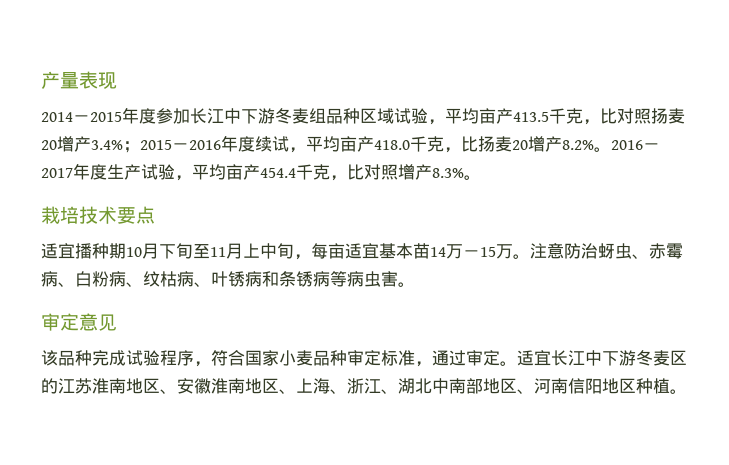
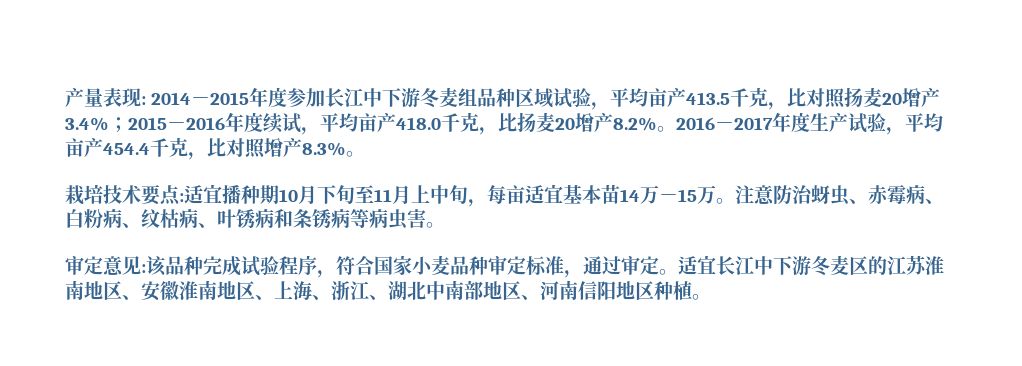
- 产量表现
- 2014－2015年度参加长江中下游冬麦组品种区域试验，平均亩产413.5千克，比对照扬麦20增产3.4%；2015－2016年度续试，平均亩产418.0千克，比扬麦20增产8.2%。
+ 产量表现: 2014－2015年度参加长江中下游冬麦组品种区域试验，平均亩产413.5千克，比对照扬麦20增产3.4%；2015－2016年度续试，平均亩产418.0千克，比扬麦20增产8.2%。
- 栽培技术要点
- 适宜播种期10月下旬至11月上中旬，每亩适宜基本苗14万－15万。
+ 栽培技术要点:适宜播种期10月下旬至11月上中旬，每亩适宜基本苗14万－15万。
- 审定意见
- 该品种完成试验程序，符合国家小麦品种审定标准，通过审定。
+ 审定意见:该品种完成试验程序，符合国家小麦品种审定标准，通过审定。

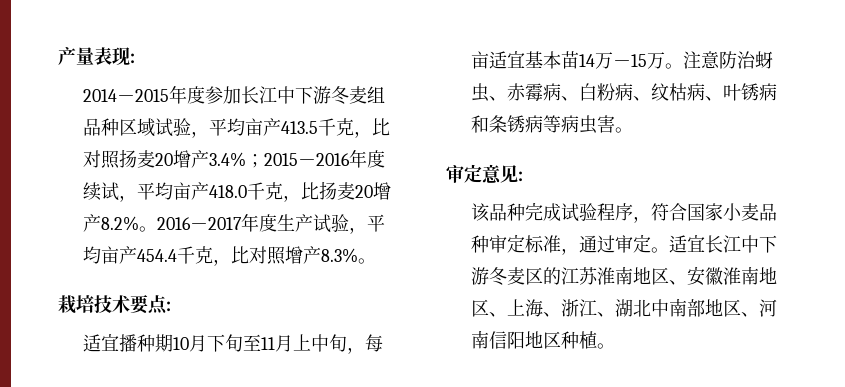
- 产量表现: 2014－2015年度参加长江中下游冬麦组品种区域试验，平均亩产413.5千克，比对照扬麦20增产3.4%；2015－2016年度续试，平均亩产418.0千克，比扬麦20增产8.2%。
+ 产量表现:
+ 2014－2015年度参加长江中下游冬麦组品种区域试验，平均亩产413.5千克，比对照扬麦20增产3.4%；2015－2016年度续试，平均亩产418.0千克，比扬麦20增产8.2%。
- 栽培技术要点:适宜播种期10月下旬至11月上中旬，每亩适宜基本苗14万－15万。
+ 栽培技术要点:
+ 适宜播种期10月下旬至11月上中旬，每亩适宜基本苗14万－15万。
- 审定意见:该品种完成试验程序，符合国家小麦品种审定标准，通过审定。
+ 审定意见:
+ 该品种完成试验程序，符合国家小麦品种审定标准，通过审定。

